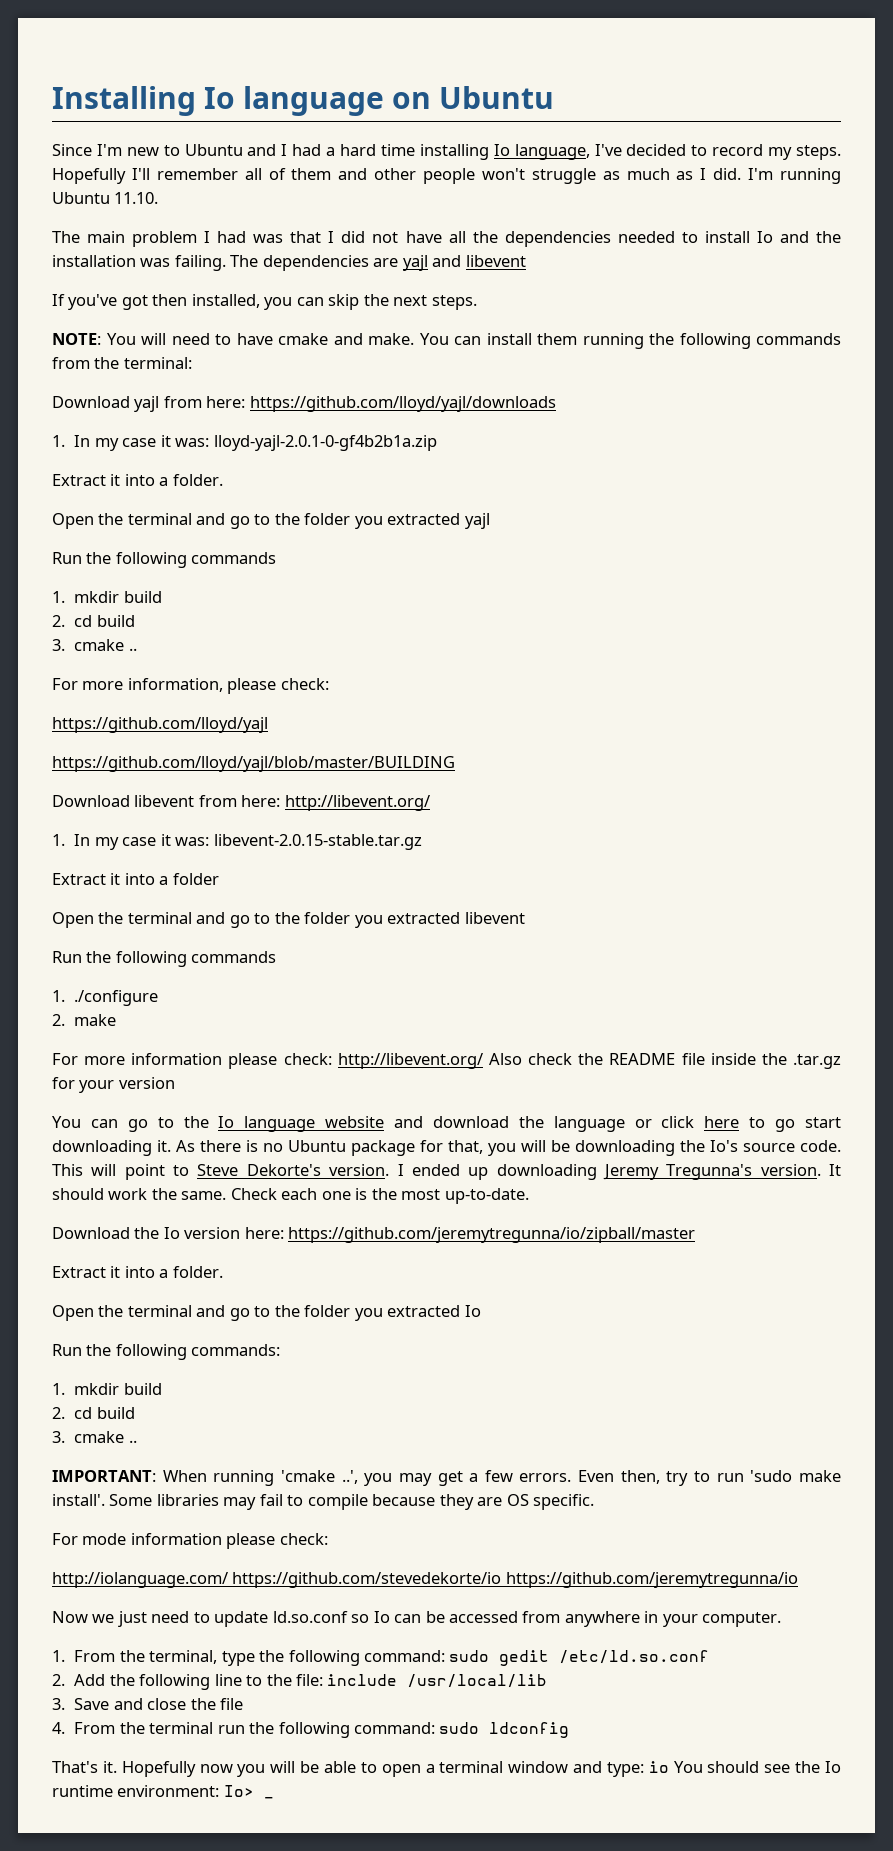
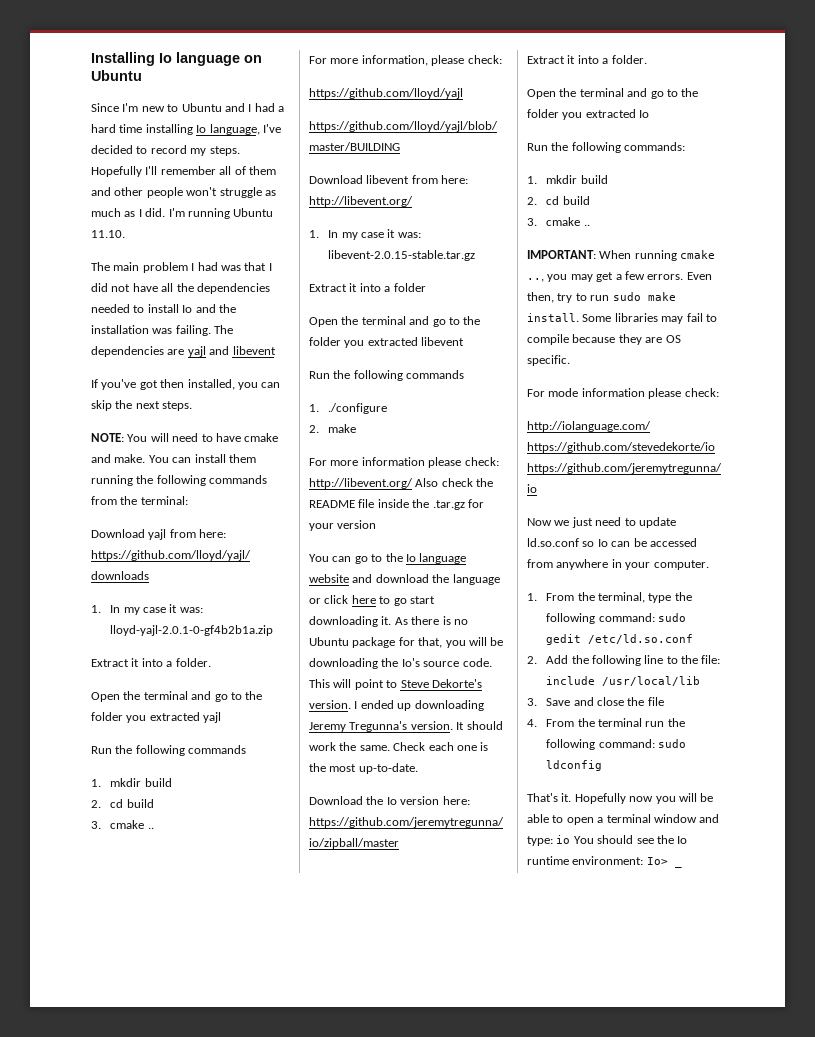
- IMPORTANT: When running 'cmake ..', you may get a few errors.
+ IMPORTANT: When running cmake .., you may get a few errors.
- Even then, try to run 'sudo make install'.
+ Even then, try to run sudo make install.

